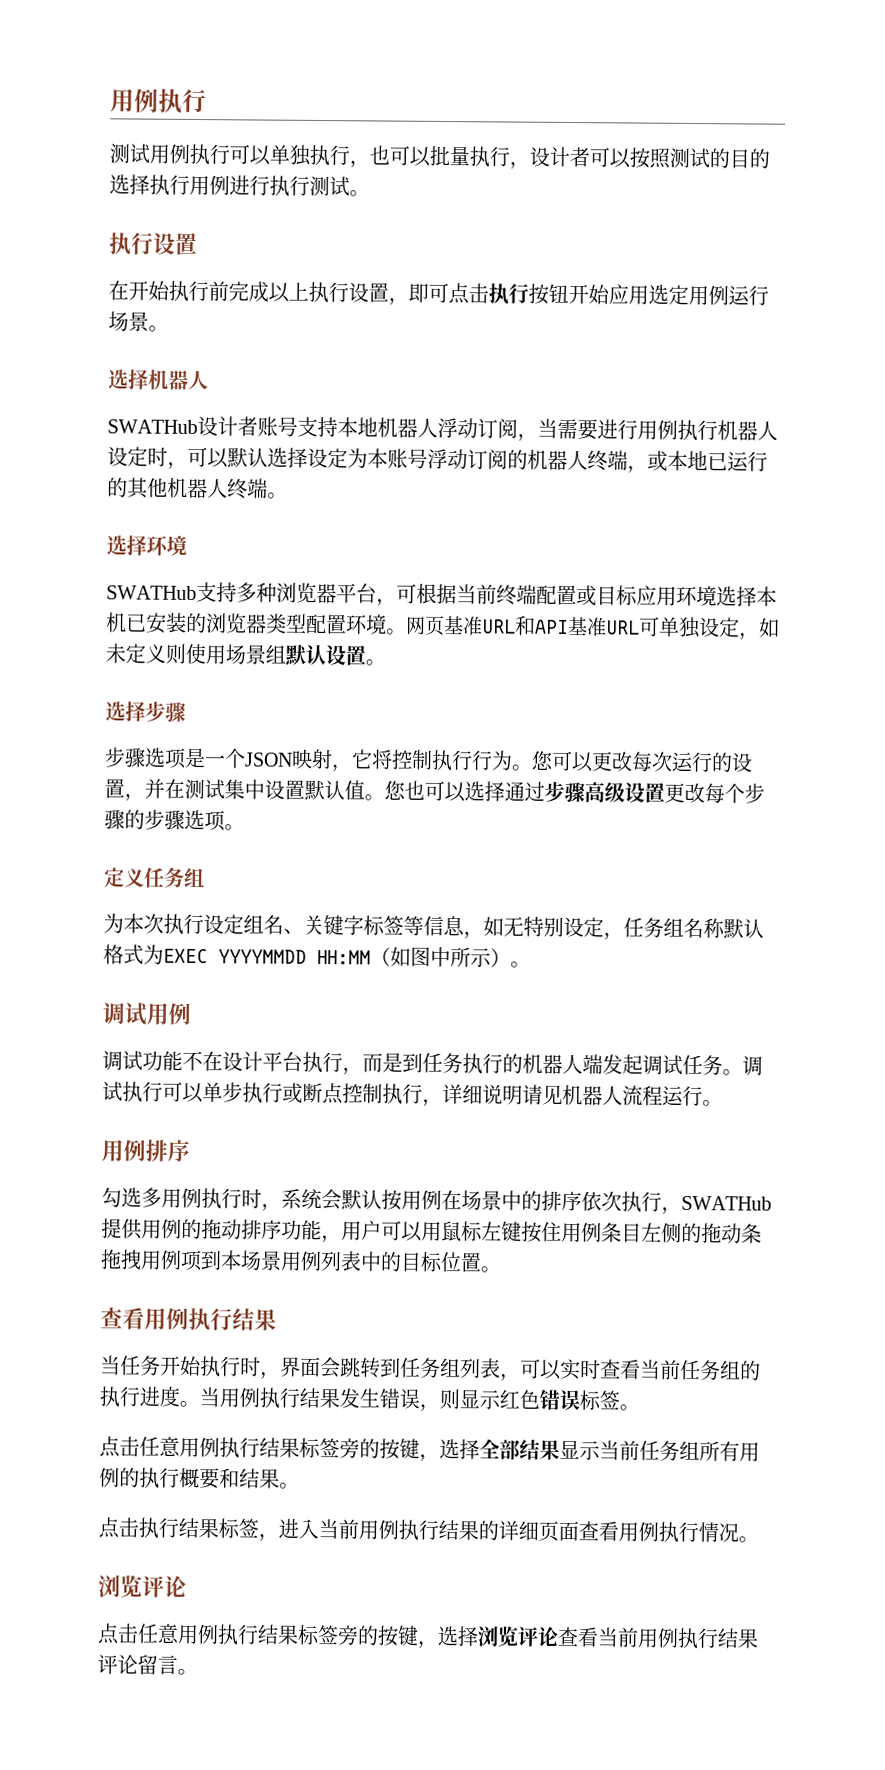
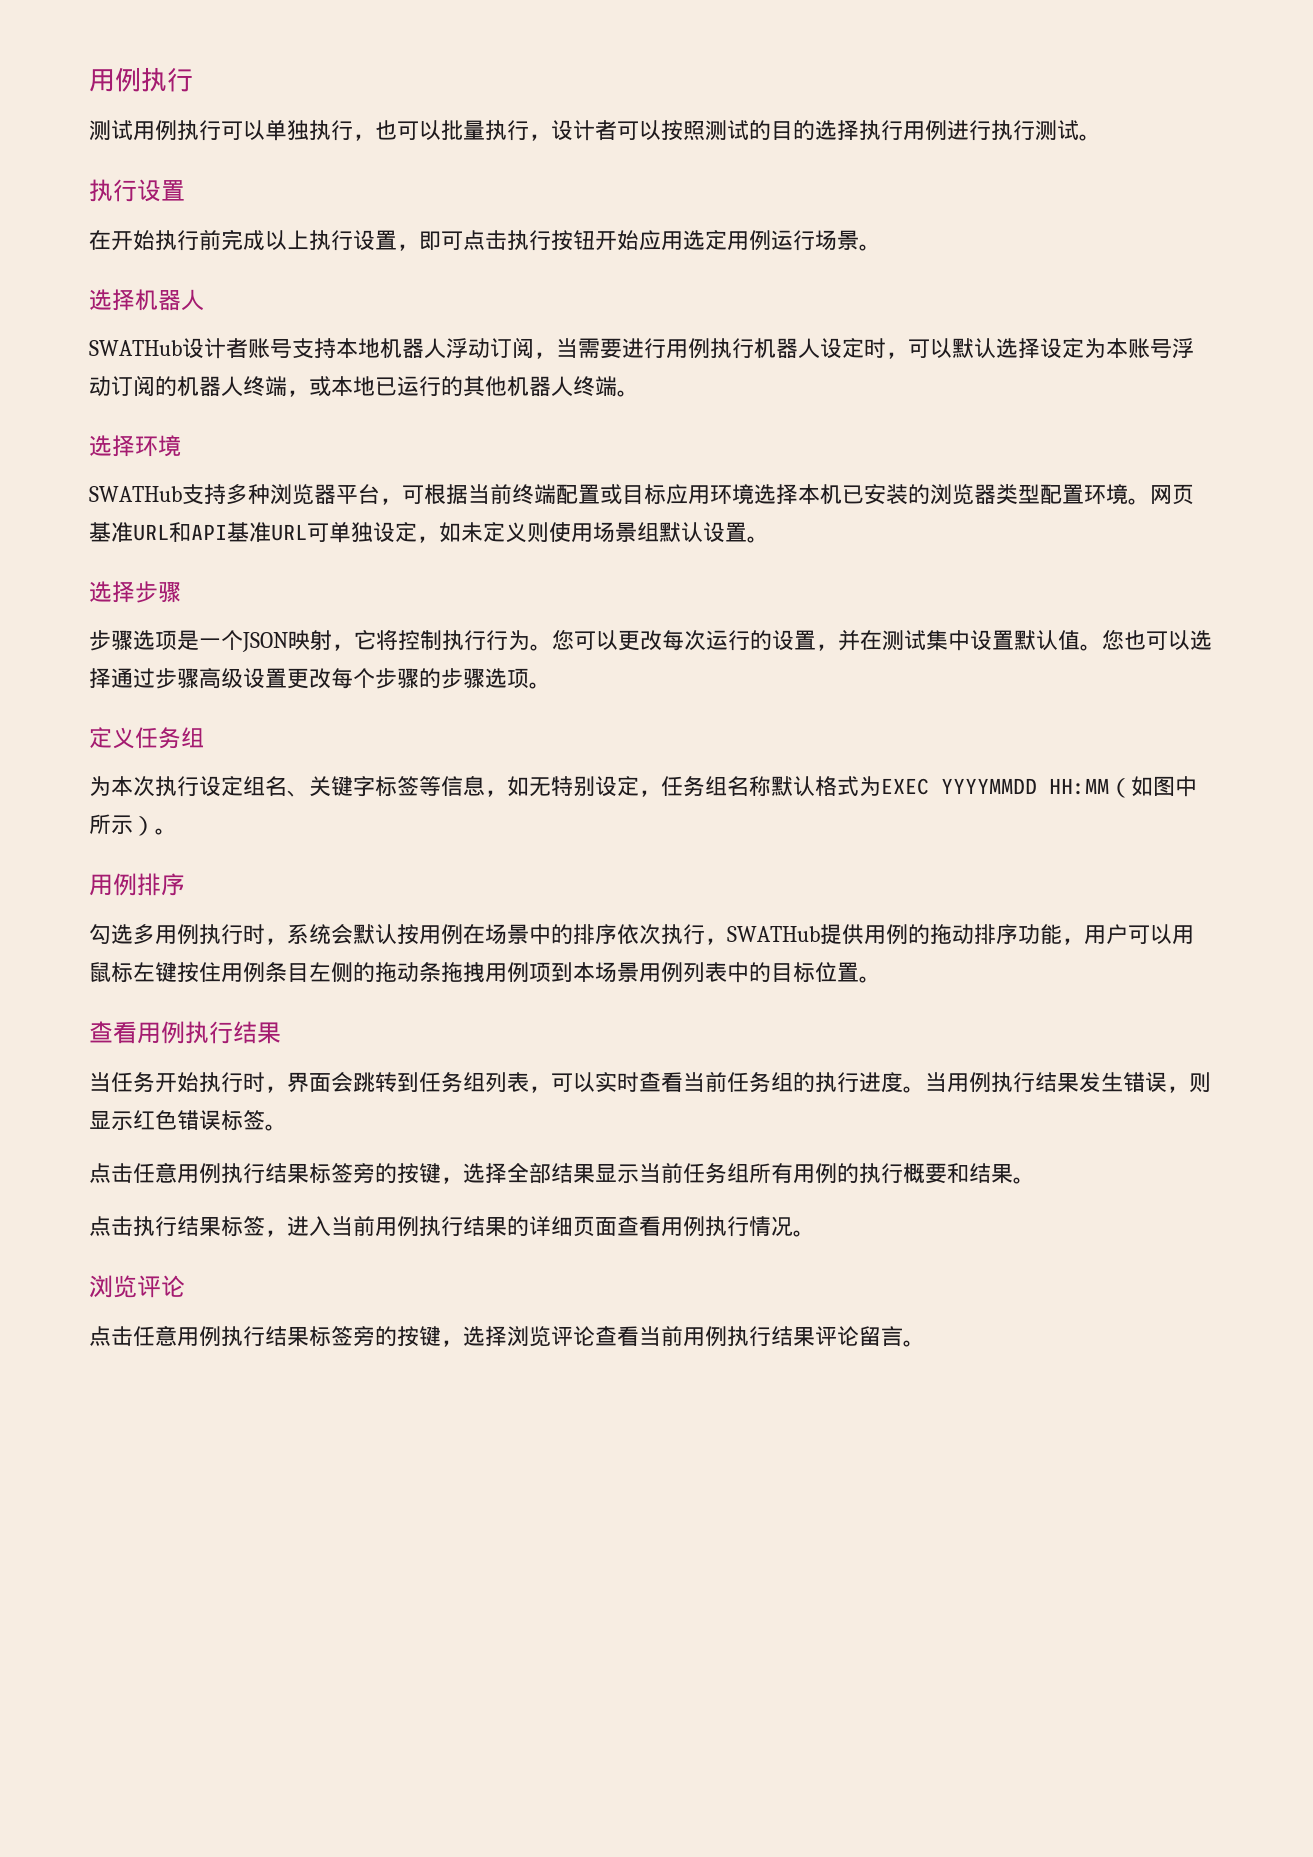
- 调试用例
- 调试功能不在设计平台执行，而是到任务执行的机器人端发起调试任务。调试执行可以单步执行或断点控制执行，详细说明请见机器人流程运行。

